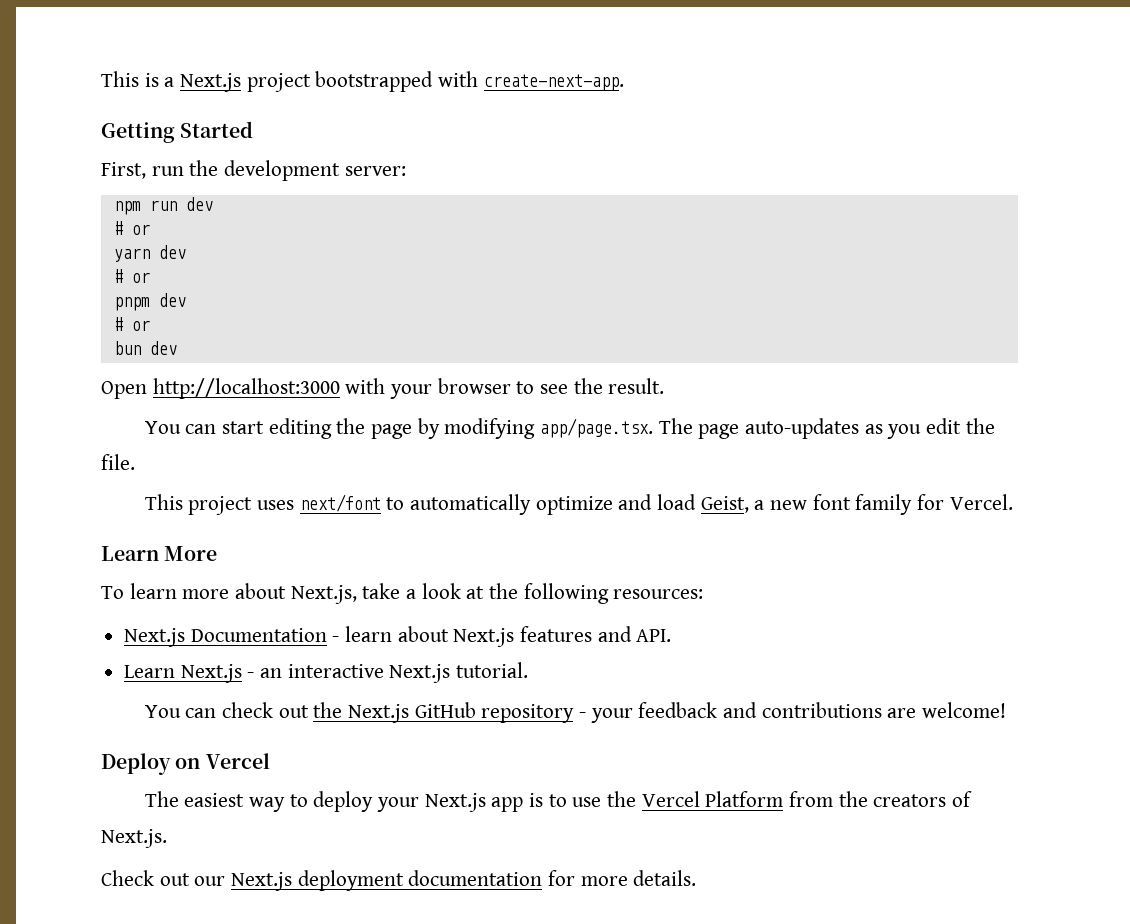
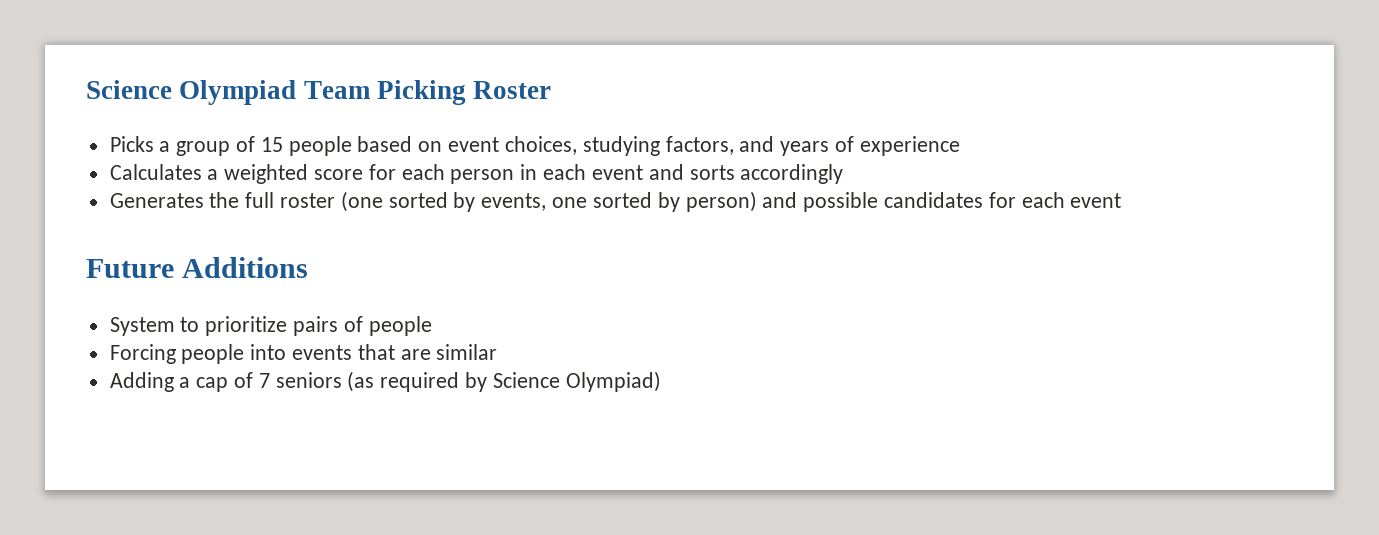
- This is a Next.js project bootstrapped with create-next-app.
- Getting Started
- First, run the development server:
- npm run dev
- # or
- yarn dev
- # or
- pnpm dev
- # or
- bun dev
- Open http://localhost:3000 with your browser to see the result.
- You can start editing the page by modifying app/page.tsx. The page auto-updates as you edit the file.
- This project uses next/font to automatically optimize and load Geist, a new font family for Vercel.
- Learn More
- To learn more about Next.js, take a look at the following resources:
- Next.js Documentation - learn about Next.js features and API.
- Learn Next.js - an interactive Next.js tutorial.
- You can check out the Next.js GitHub repository - your feedback and contributions are welcome!
- Deploy on Vercel
- The easiest way to deploy your Next.js app is to use the Vercel Platform from the creators of Next.js.
- Check out our Next.js deployment documentation for more details.
+ Science Olympiad Team Picking Roster
+ Picks a group of 15 people based on event choices, studying factors, and years of experience
+ Calculates a weighted score for each person in each event and sorts accordingly
+ Generates the full roster (one sorted by events, one sorted by person) and possible candidates for each event
+ Future Additions
+ System to prioritize pairs of people
+ Forcing people into events that are similar
+ Adding a cap of 7 seniors (as required by Science Olympiad)

